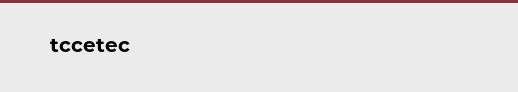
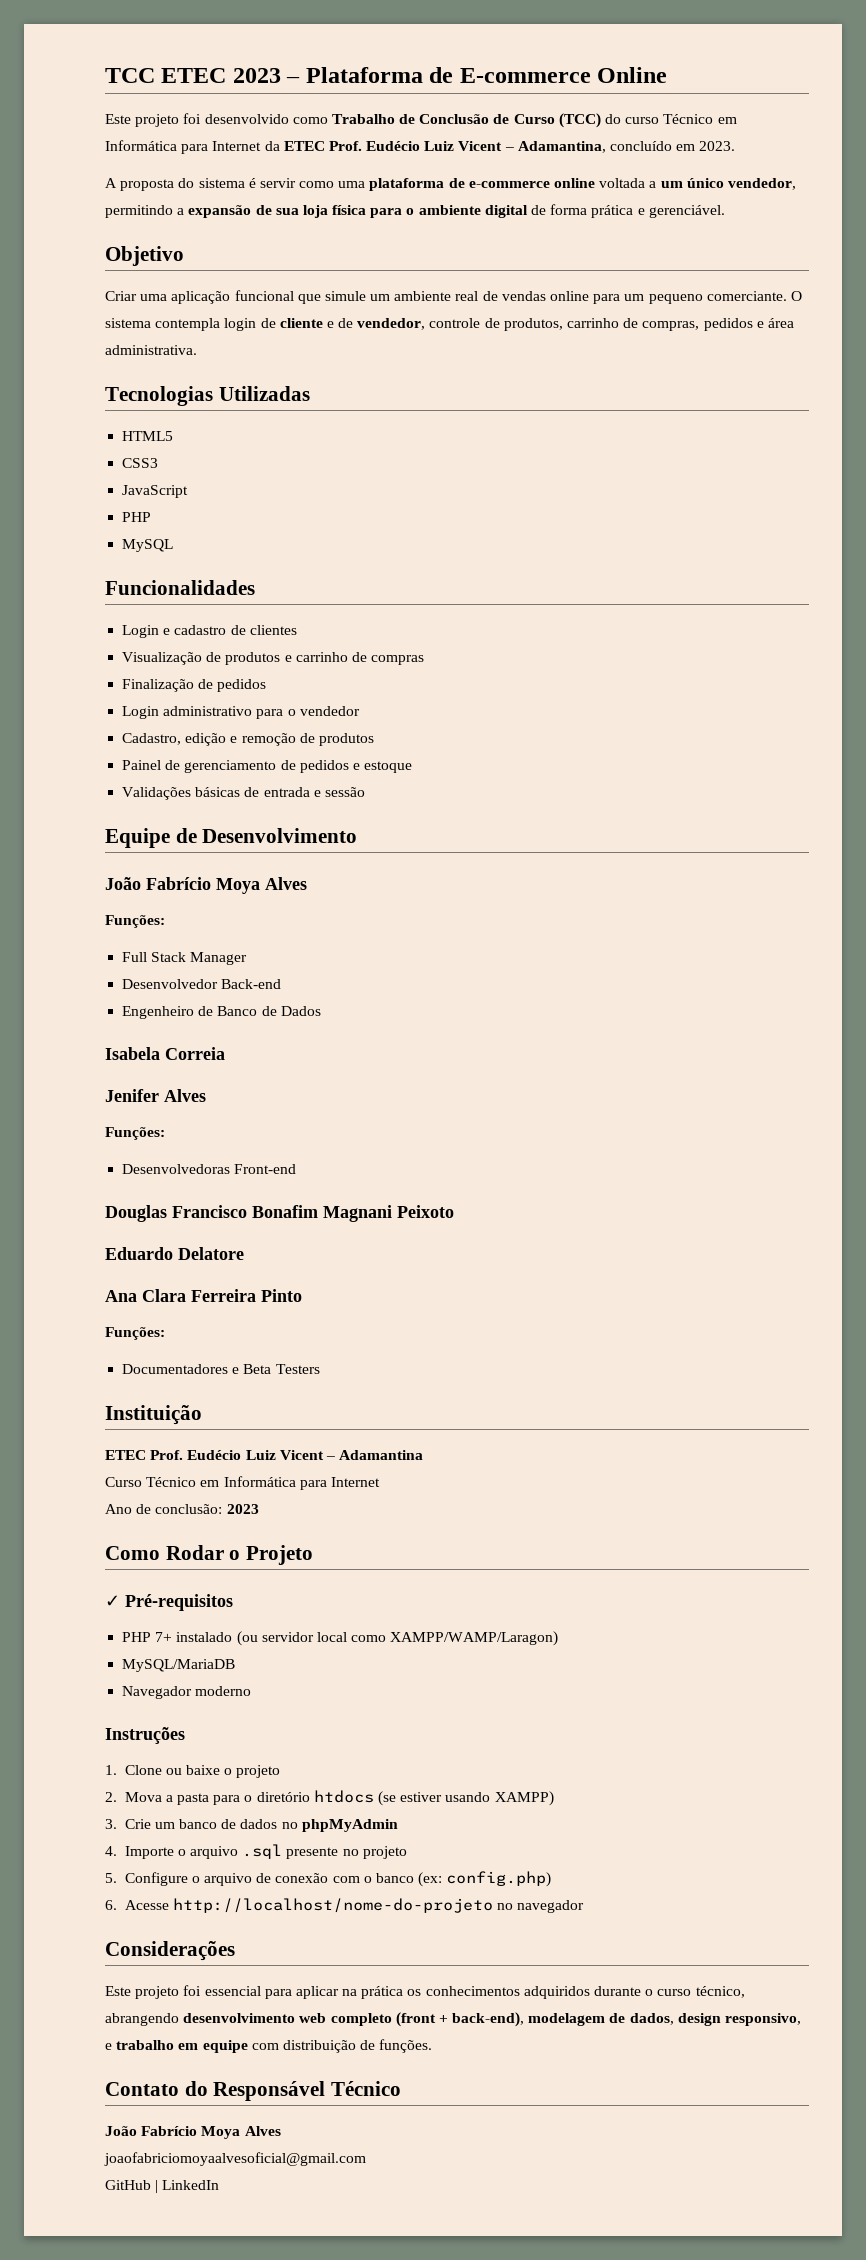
- tccetec
+ TCC ETEC 2023 – Plataforma de E-commerce Online
+ Este projeto foi desenvolvido como Trabalho de Conclusão de Curso (TCC) do curso Técnico em Informática para Internet da ETEC Prof. Eudécio Luiz Vicent – Adamantina, concluído em 2023.
+ A proposta do sistema é servir como uma plataforma de e-commerce online voltada a um único vendedor, permitindo a expansão de sua loja física para o ambiente digital de forma prática e gerenciável.
+ Objetivo
+ Criar uma aplicação funcional que simule um ambiente real de vendas online para um pequeno comerciante. O sistema contempla login de cliente e de vendedor, controle de produtos, carrinho de compras, pedidos e área administrativa.
+ Tecnologias Utilizadas
+ HTML5
+ CSS3
+ JavaScript
+ PHP
+ MySQL
+ Funcionalidades
+ Login e cadastro de clientes
+ Visualização de produtos e carrinho de compras
+ Finalização de pedidos
+ Login administrativo para o vendedor
+ Cadastro, edição e remoção de produtos
+ Painel de gerenciamento de pedidos e estoque
+ Validações básicas de entrada e sessão
+ Equipe de Desenvolvimento
+ João Fabrício Moya Alves
+ Funções:
+ Full Stack Manager
+ Desenvolvedor Back-end
+ Engenheiro de Banco de Dados
+ Isabela Correia
+ Jenifer Alves
+ Funções:
+ Desenvolvedoras Front-end
+ Douglas Francisco Bonafim Magnani Peixoto
+ Eduardo Delatore
+ Ana Clara Ferreira Pinto
+ Funções:
+ Documentadores e Beta Testers
+ Instituição
+ ETEC Prof. Eudécio Luiz Vicent – Adamantina
+ Curso Técnico em Informática para Internet
+ Ano de conclusão: 2023
+ Como Rodar o Projeto
+ ✓ Pré-requisitos
+ PHP 7+ instalado (ou servidor local como XAMPP/WAMP/Laragon)
+ MySQL/MariaDB
+ Navegador moderno
+ Instruções
+ 1. Clone ou baixe o projeto
+ 2. Mova a pasta para o diretório htdocs (se estiver usando XAMPP)
+ 3. Crie um banco de dados no phpMyAdmin
+ 4. Importe o arquivo .sql presente no projeto
+ 5. Configure o arquivo de conexão com o banco (ex: config.php)
+ 6. Acesse http://localhost/nome-do-projeto no navegador
+ Considerações
+ Este projeto foi essencial para aplicar na prática os conhecimentos adquiridos durante o curso técnico, abrangendo desenvolvimento web completo (front + back-end), modelagem de dados, design responsivo, e trabalho em equipe com distribuição de funções.
+ Contato do Responsável Técnico
+ João Fabrício Moya Alves
+ joaofabriciomoyaalvesoficial@gmail.com
+ GitHub | LinkedIn

